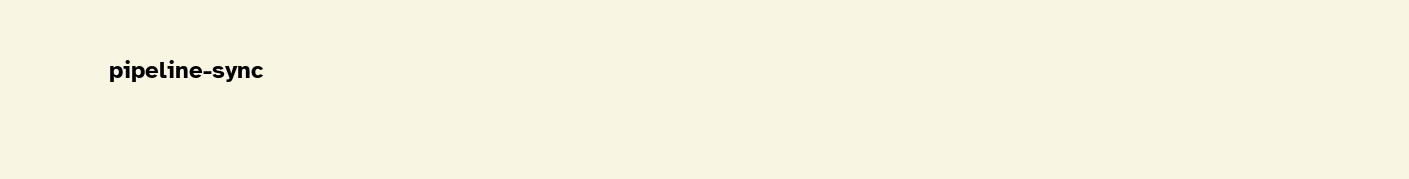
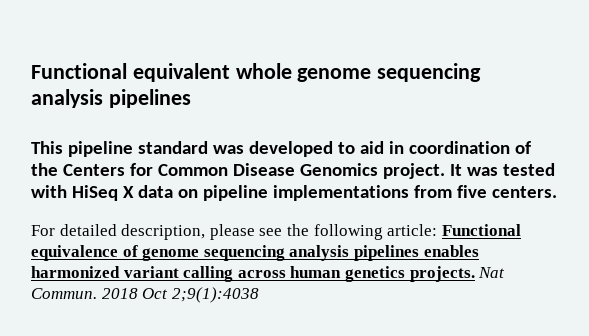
- pipeline-sync
+ Functional equivalent whole genome sequencing analysis pipelines
+ This pipeline standard was developed to aid in coordination of the Centers for Common Disease Genomics project. It was tested with HiSeq X data on pipeline implementations from five centers.
+ For detailed description, please see the following article: Functional equivalence of genome sequencing analysis pipelines enables harmonized variant calling across human genetics projects. Nat Commun. 2018 Oct 2;9(1):4038

